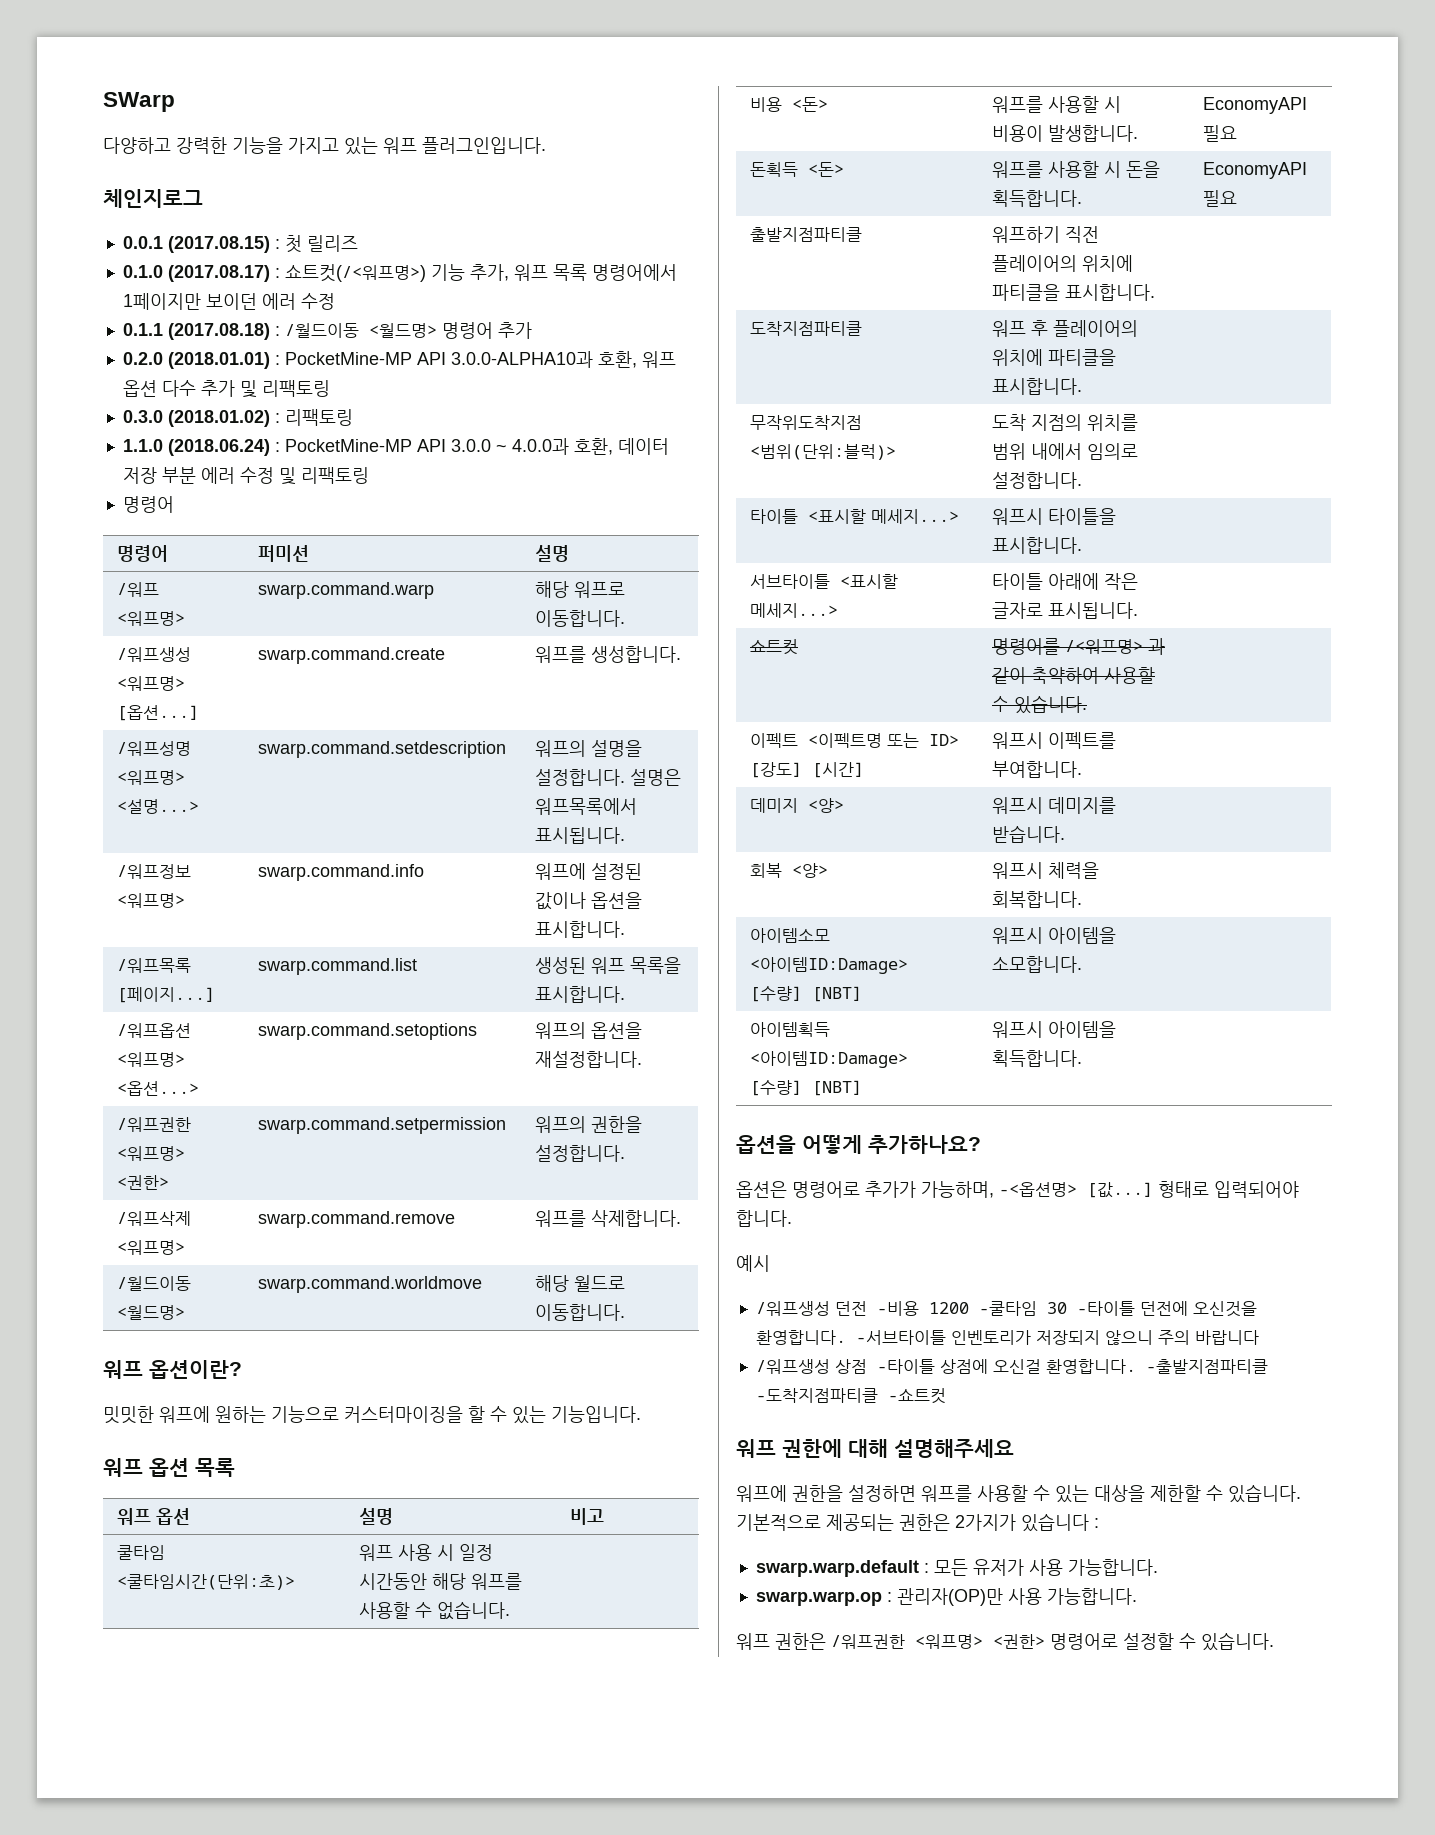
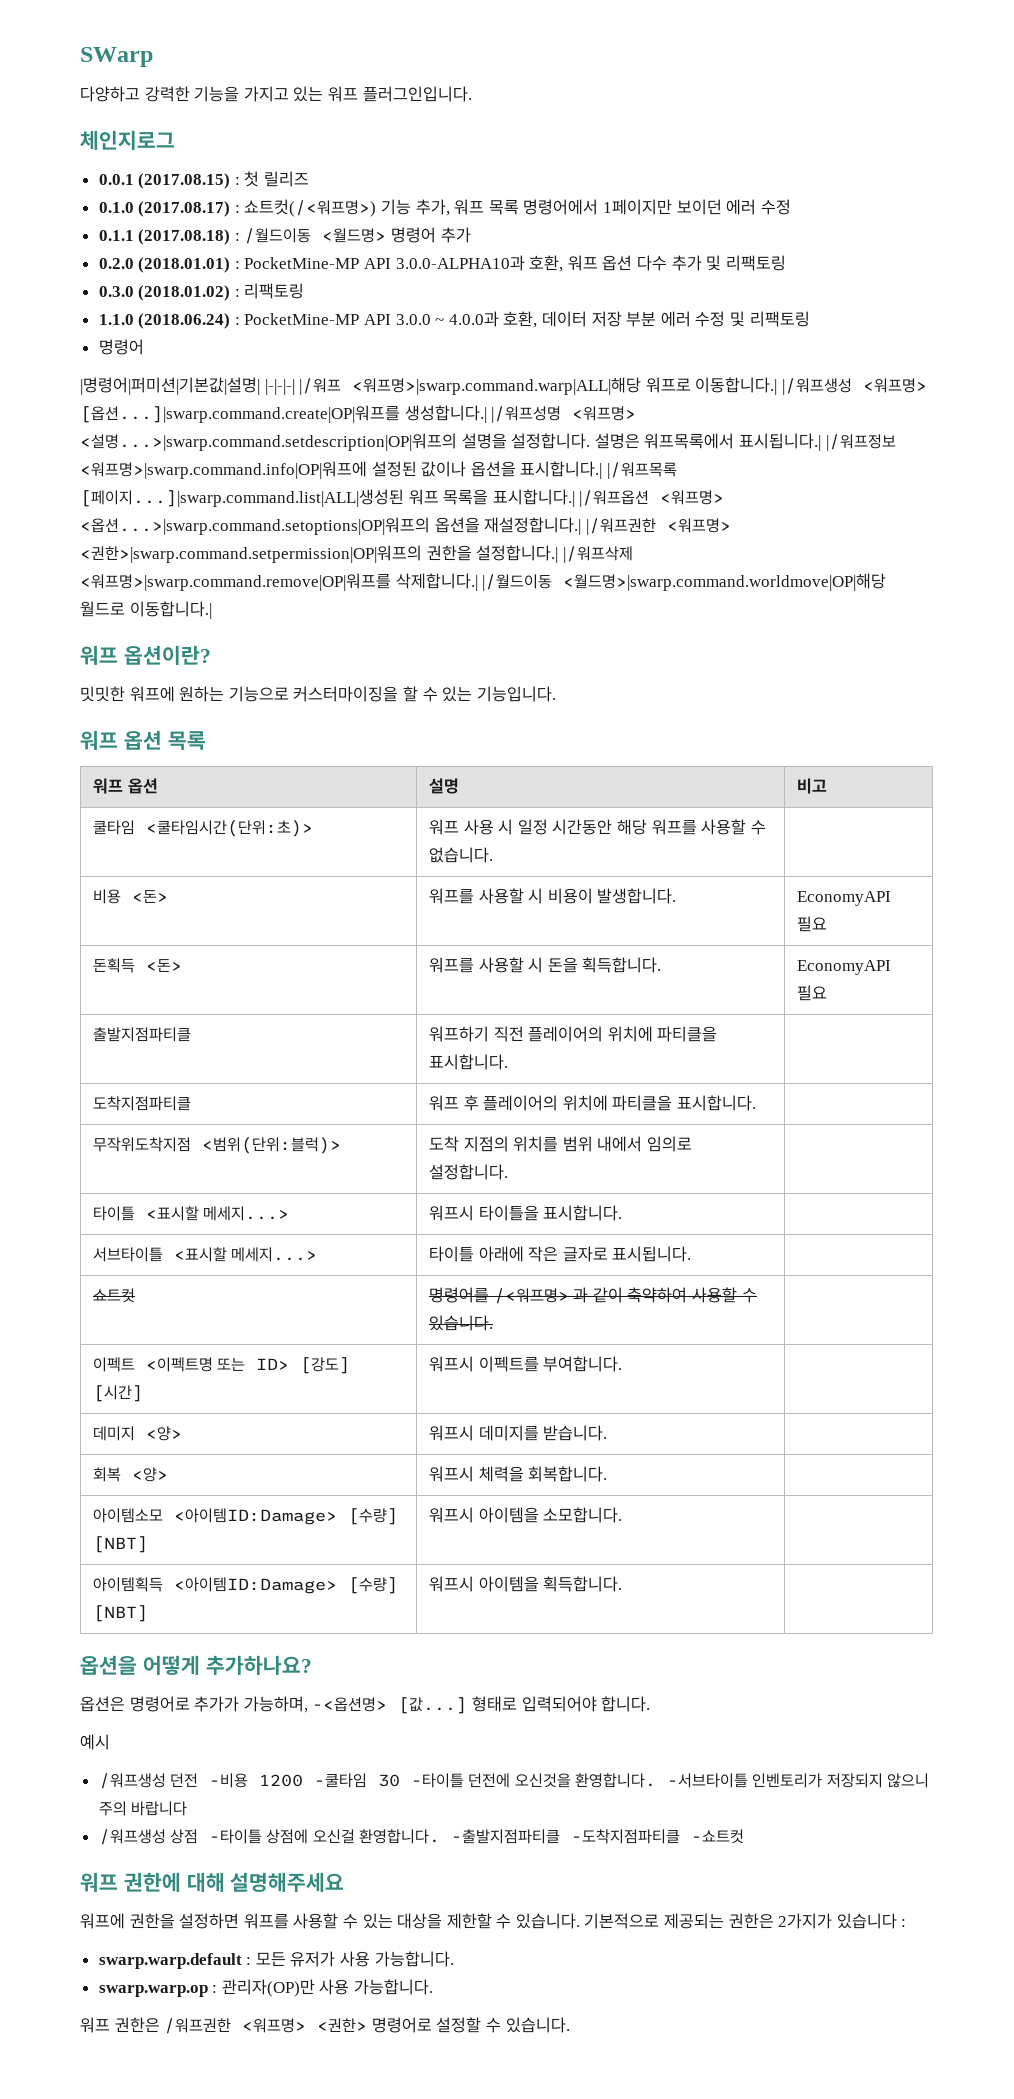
- 명령어 | 퍼미션 | 설명
- /워프 <워프명> | swarp.command.warp | 해당 워프로 이동합니다.
- /워프생성 <워프명> [옵션...] | swarp.command.create | 워프를 생성합니다.
- /워프성명 <워프명> <설명...> | swarp.command.setdescription | 워프의 설명을 설정합니다. 설명은 워프목록에서 표시됩니다.
- /워프정보 <워프명> | swarp.command.info | 워프에 설정된 값이나 옵션을 표시합니다.
- /워프목록 [페이지...] | swarp.command.list | 생성된 워프 목록을 표시합니다.
- /워프옵션 <워프명> <옵션...> | swarp.command.setoptions | 워프의 옵션을 재설정합니다.
- /워프권한 <워프명> <권한> | swarp.command.setpermission | 워프의 권한을 설정합니다.
- /워프삭제 <워프명> | swarp.command.remove | 워프를 삭제합니다.
- /월드이동 <월드명> | swarp.command.worldmove | 해당 월드로 이동합니다.
+ |명령어|퍼미션|기본값|설명| |-|-|-| |/워프 <워프명>|swarp.command.warp|ALL|해당 워프로 이동합니다.| |/워프생성 <워프명> [옵션...]|swarp.command.create|OP|워프를 생성합니다.| |/워프성명 <워프명> <설명...>|swarp.command.setdescription|OP|워프의 설명을 설정합니다. 설명은 워프목록에서 표시됩니다.| |/워프정보 <워프명>|swarp.command.info|OP|워프에 설정된 값이나 옵션을 표시합니다.| |/워프목록 [페이지...]|swarp.command.list|ALL|생성된 워프 목록을 표시합니다.| |/워프옵션 <워프명> <옵션...>|swarp.command.setoptions|OP|워프의 옵션을 재설정합니다.| |/워프권한 <워프명> <권한>|swarp.command.setpermission|OP|워프의 권한을 설정합니다.| |/워프삭제 <워프명>|swarp.command.remove|OP|워프를 삭제합니다.| |/월드이동 <월드명>|swarp.command.worldmove|OP|해당 월드로 이동합니다.|

